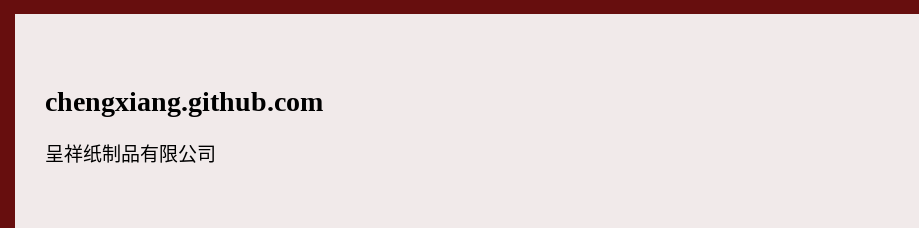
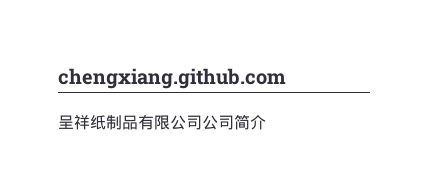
- 呈祥纸制品有限公司
+ 呈祥纸制品有限公司公司简介

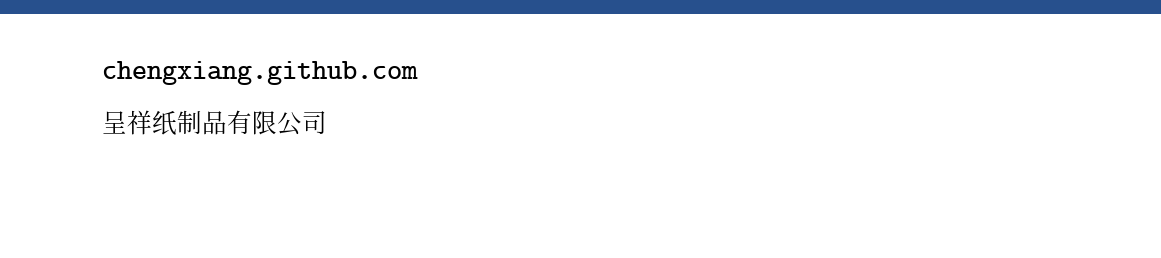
- 呈祥纸制品有限公司公司简介
+ 呈祥纸制品有限公司

